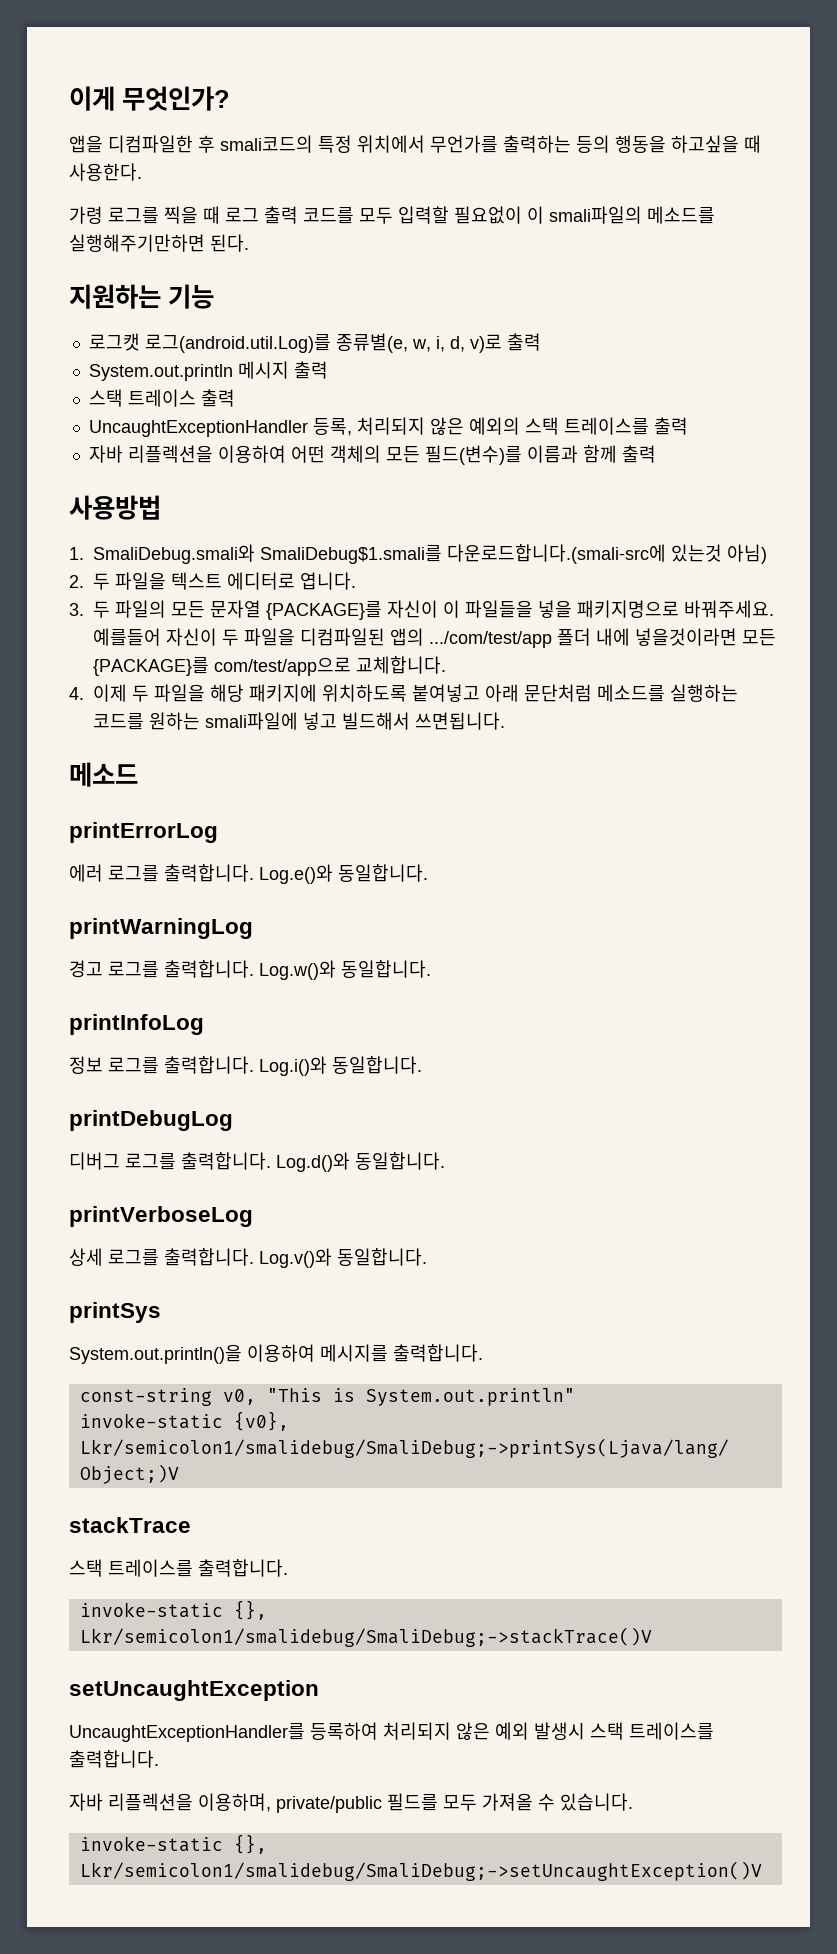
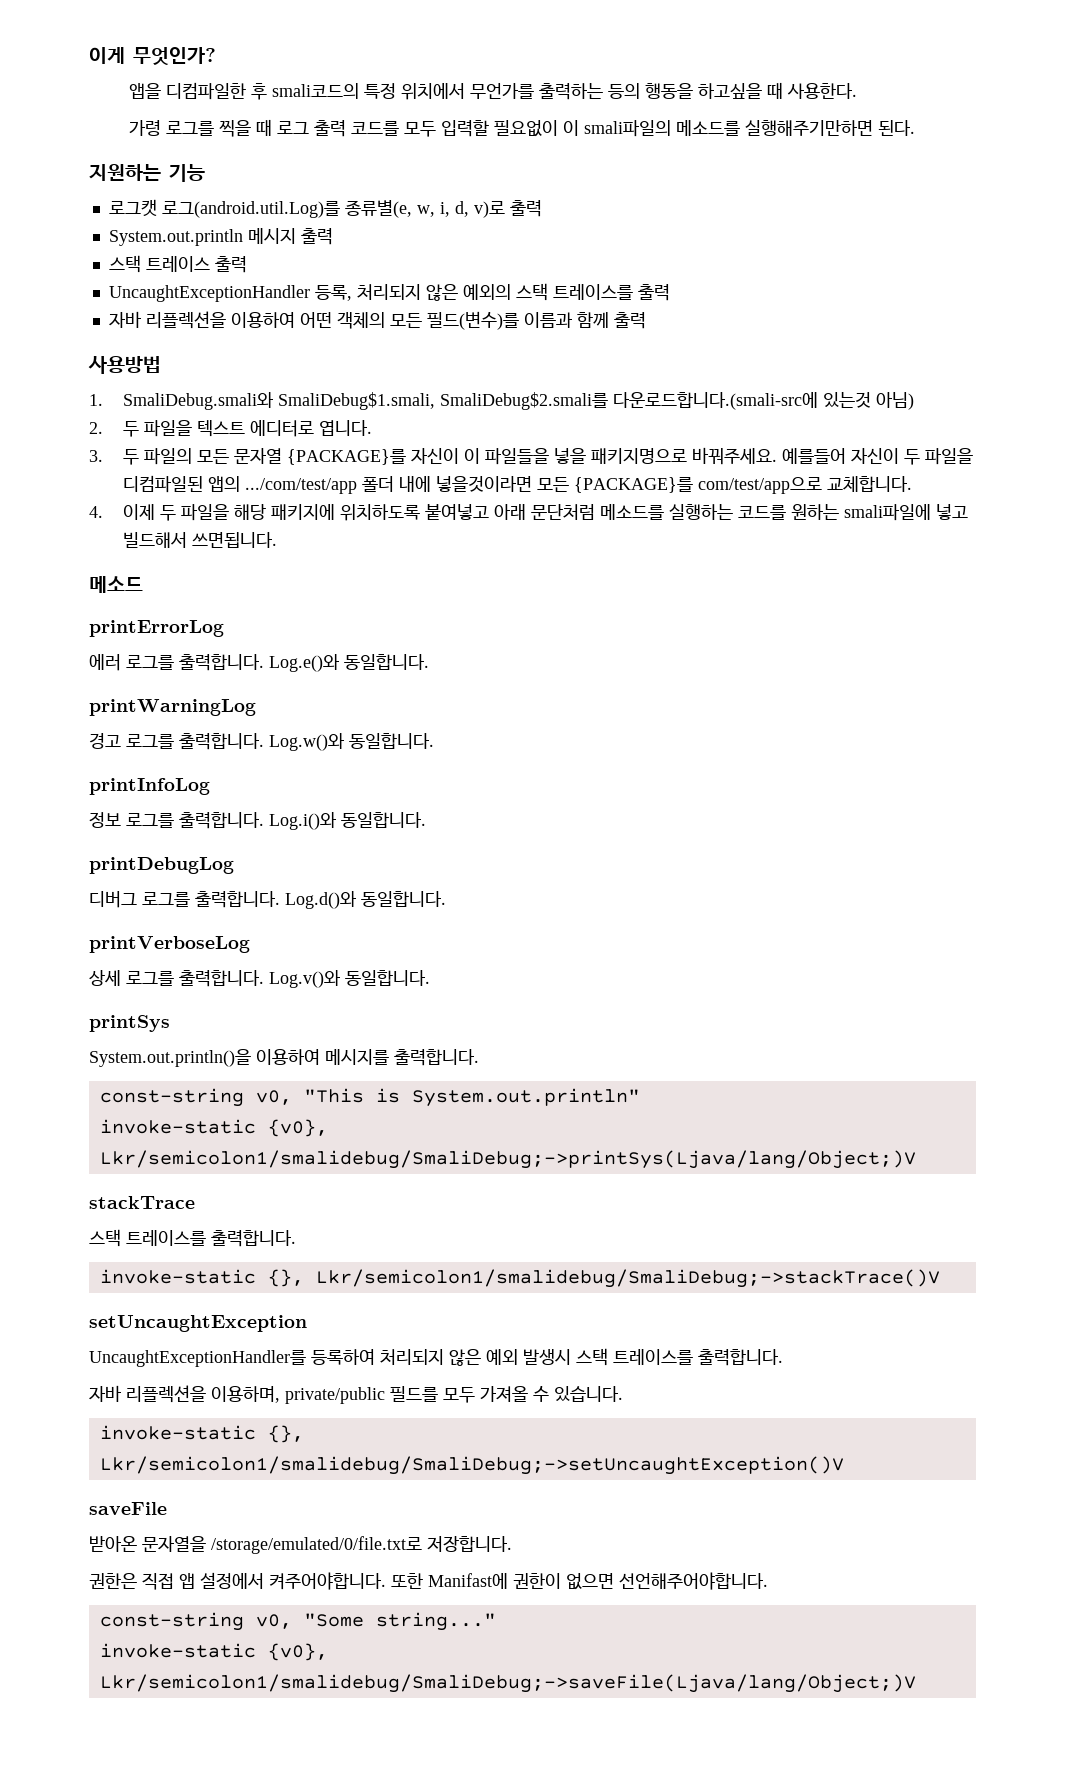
- 1. SmaliDebug.smali와 SmaliDebug$1.smali를 다운로드합니다.(smali-src에 있는것 아님)
+ 1. SmaliDebug.smali와 SmaliDebug$1.smali, SmaliDebug$2.smali를 다운로드합니다.(smali-src에 있는것 아님)
+ saveFile
+ 받아온 문자열을 /storage/emulated/0/file.txt로 저장합니다.
+ 권한은 직접 앱 설정에서 켜주어야합니다. 또한 Manifast에 권한이 없으면 선언해주어야합니다.
+ const-string v0, "Some string..."
+ invoke-static {v0}, Lkr/semicolon1/smalidebug/SmaliDebug;->saveFile(Ljava/lang/Object;)V

